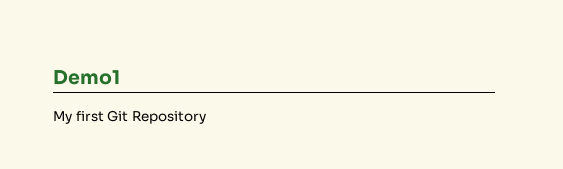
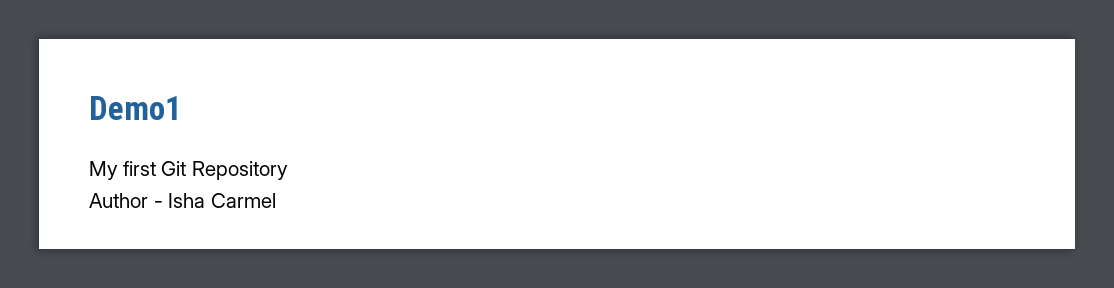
+ Author - Isha Carmel

